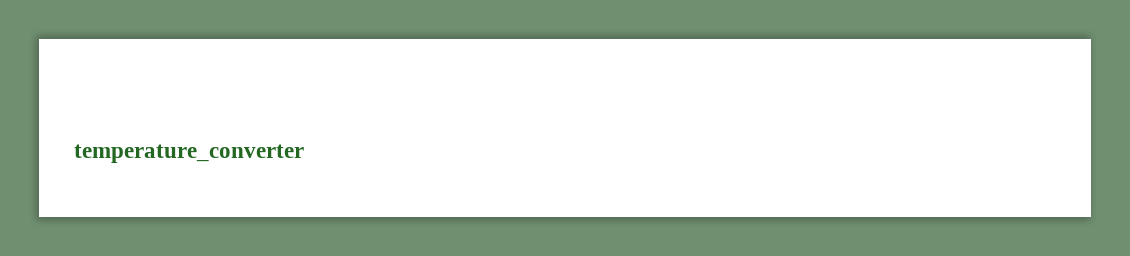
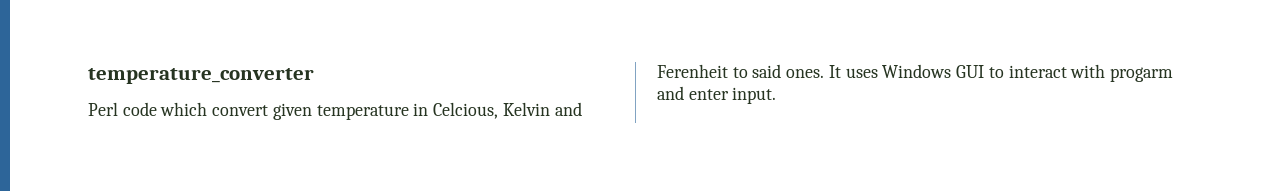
+ Perl code which convert given temperature in Celcious, Kelvin and Ferenheit to said ones. It uses Windows GUI to interact with progarm and enter input.

